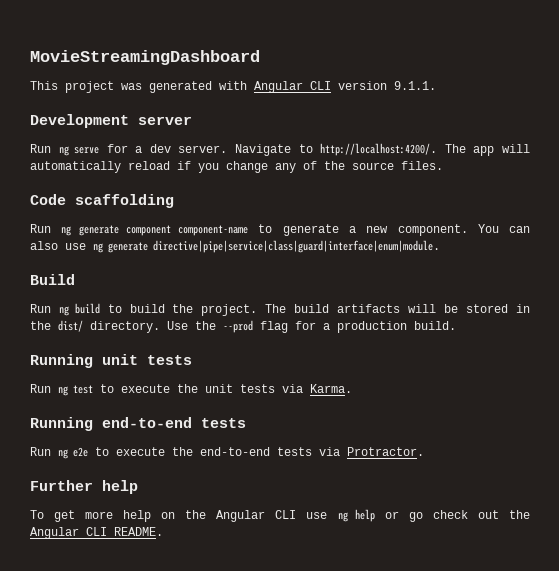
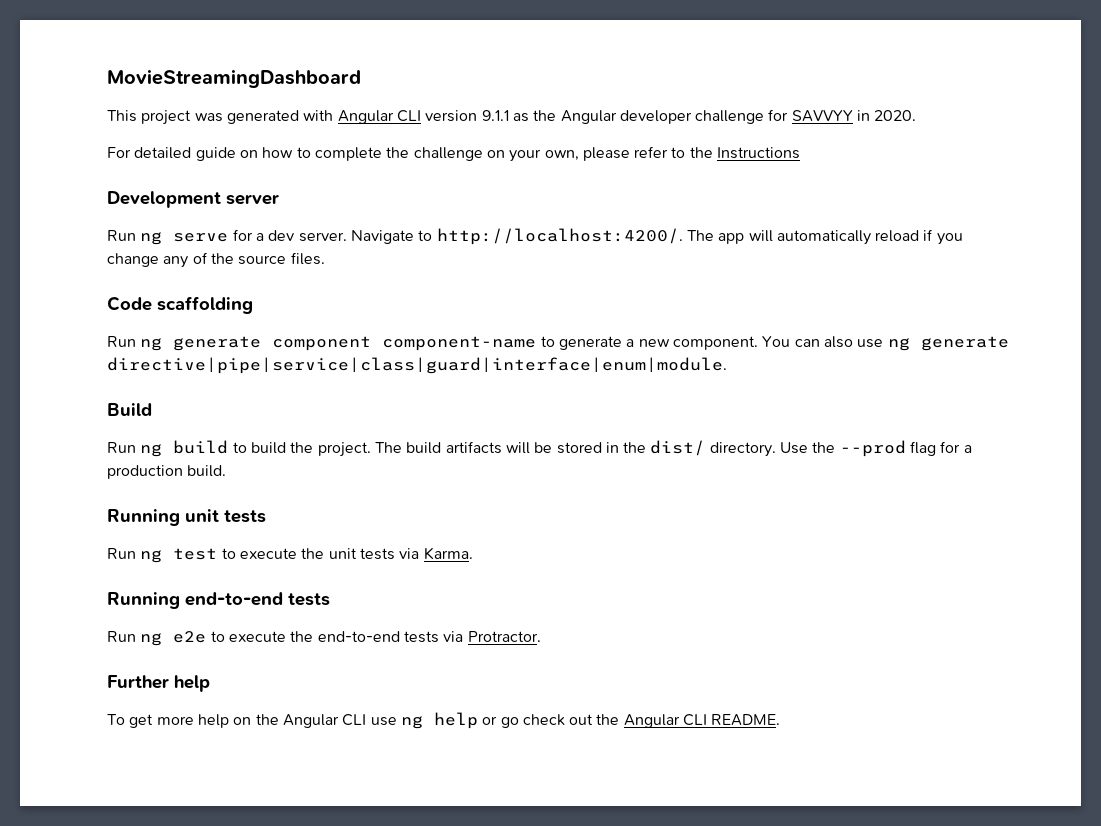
- This project was generated with Angular CLI version 9.1.1.
+ This project was generated with Angular CLI version 9.1.1 as the Angular developer challenge for SAVVYY in 2020.
+ For detailed guide on how to complete the challenge on your own, please refer to the Instructions

